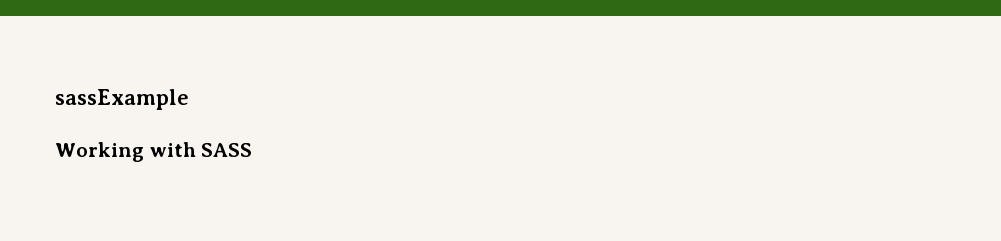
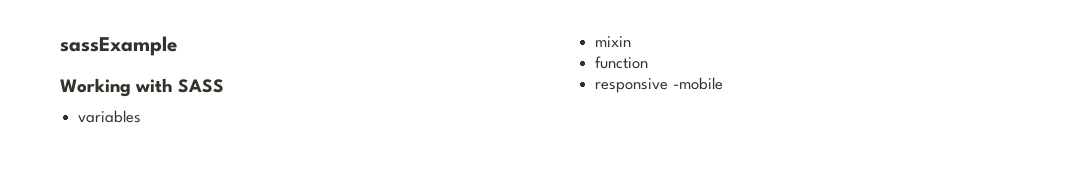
+ variables
+ mixin
+ function
+ responsive -mobile

